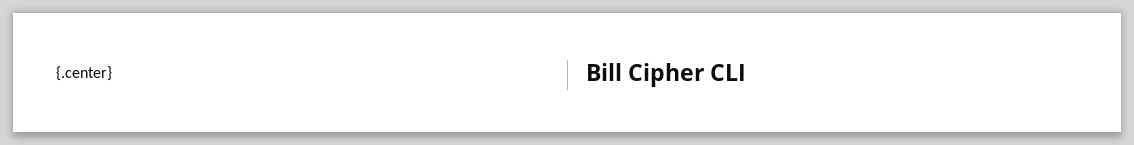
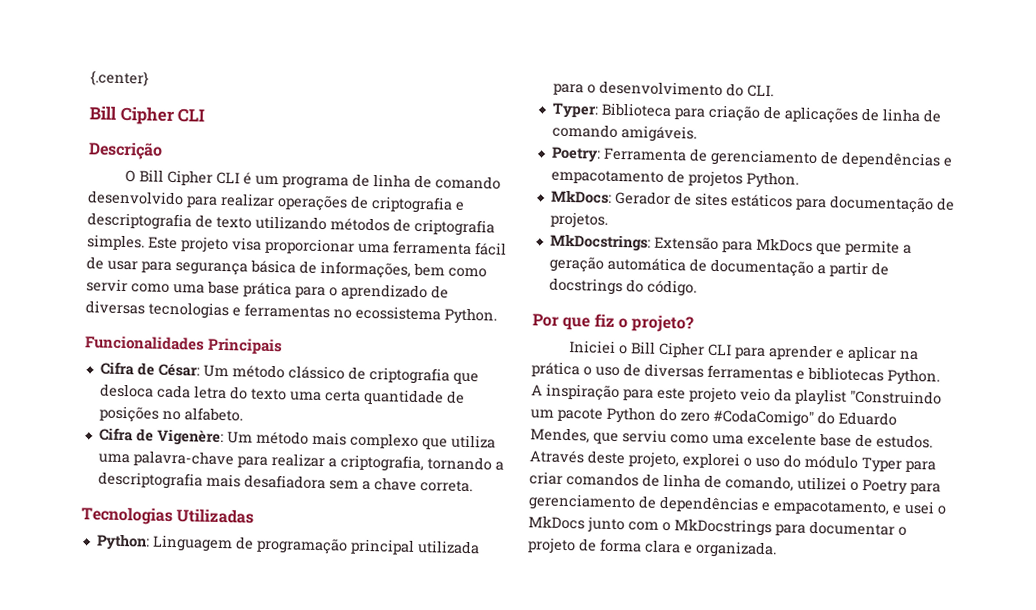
+ Descrição
+ O Bill Cipher CLI é um programa de linha de comando desenvolvido para realizar operações de criptografia e descriptografia de texto utilizando métodos de criptografia simples. Este projeto visa proporcionar uma ferramenta fácil de usar para segurança básica de informações, bem como servir como uma base prática para o aprendizado de diversas tecnologias e ferramentas no ecossistema Python.
+ Funcionalidades Principais
+ Cifra de César: Um método clássico de criptografia que desloca cada letra do texto uma certa quantidade de posições no alfabeto.
+ Cifra de Vigenère: Um método mais complexo que utiliza uma palavra-chave para realizar a criptografia, tornando a descriptografia mais desafiadora sem a chave correta.
+ Tecnologias Utilizadas
+ Python: Linguagem de programação principal utilizada para o desenvolvimento do CLI.
+ Typer: Biblioteca para criação de aplicações de linha de comando amigáveis.
+ Poetry: Ferramenta de gerenciamento de dependências e empacotamento de projetos Python.
+ MkDocs: Gerador de sites estáticos para documentação de projetos.
+ MkDocstrings: Extensão para MkDocs que permite a geração automática de documentação a partir de docstrings do código.
+ Por que fiz o projeto?
+ Iniciei o Bill Cipher CLI para aprender e aplicar na prática o uso de diversas ferramentas e bibliotecas Python. A inspiração para este projeto veio da playlist "Construindo um pacote Python do zero #CodaComigo" do Eduardo Mendes, que serviu como uma excelente base de estudos. Através deste projeto, explorei o uso do módulo Typer para criar comandos de linha de comando, utilizei o Poetry para gerenciamento de dependências e empacotamento, e usei o MkDocs junto com o MkDocstrings para documentar o projeto de forma clara e organizada.

